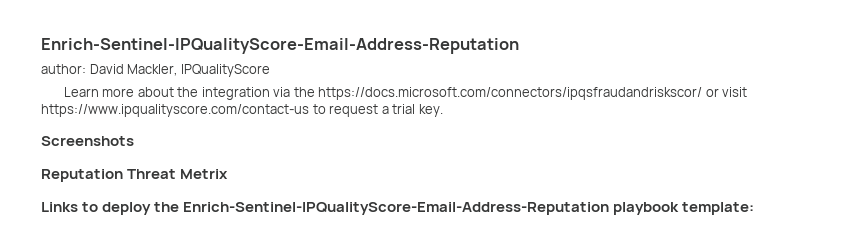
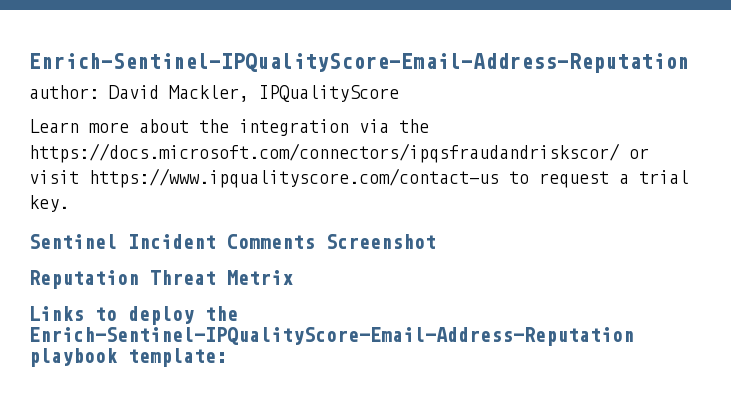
- Screenshots
+ Sentinel Incident Comments Screenshot

